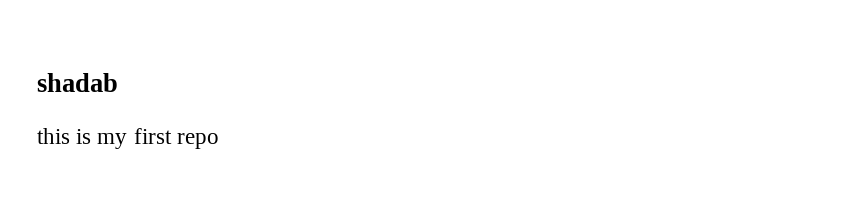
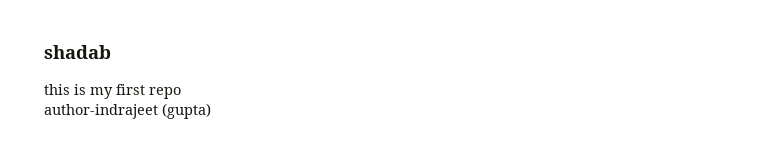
+ author-indrajeet (gupta)

